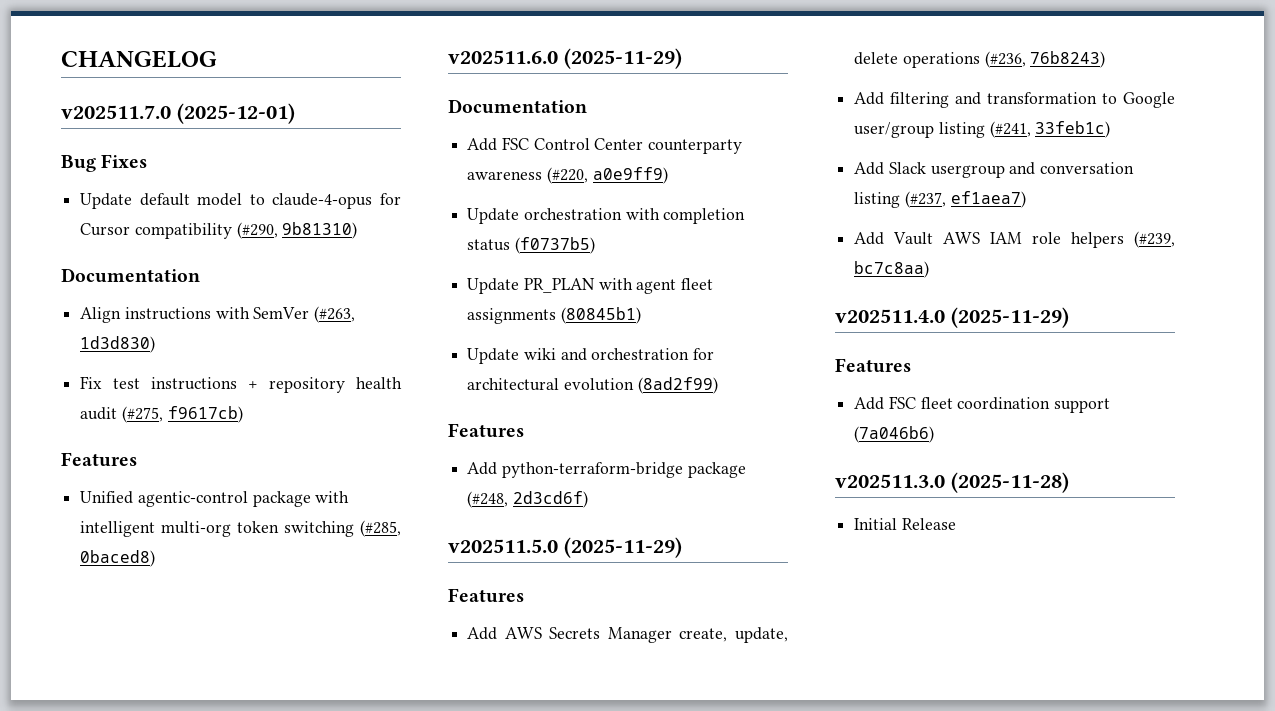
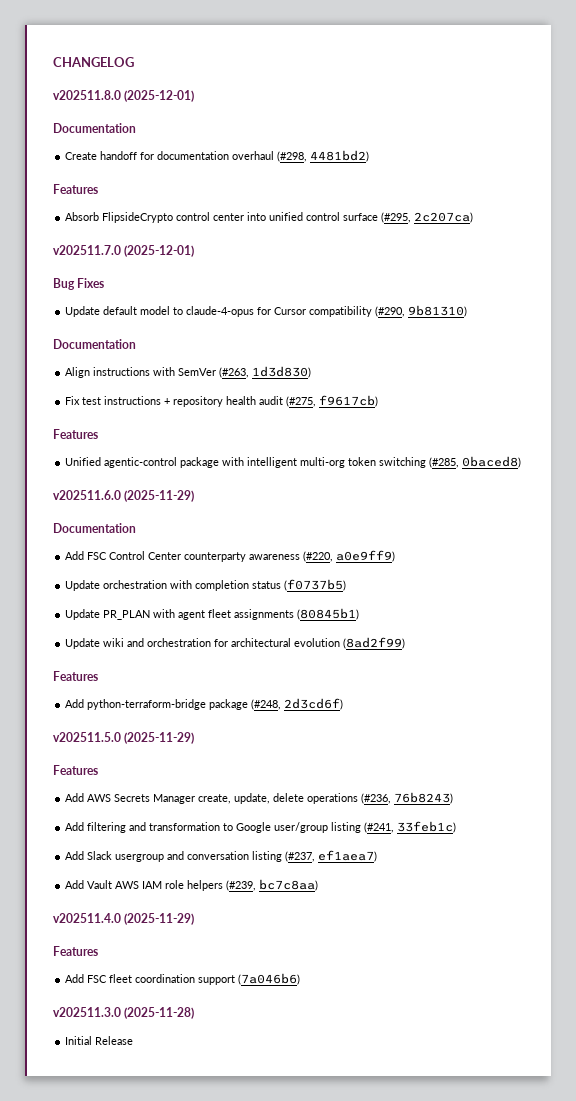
+ v202511.8.0 (2025-12-01)
+ Documentation
+ Create handoff for documentation overhaul (#298, 4481bd2)
+ Features
+ Absorb FlipsideCrypto control center into unified control surface (#295, 2c207ca)

